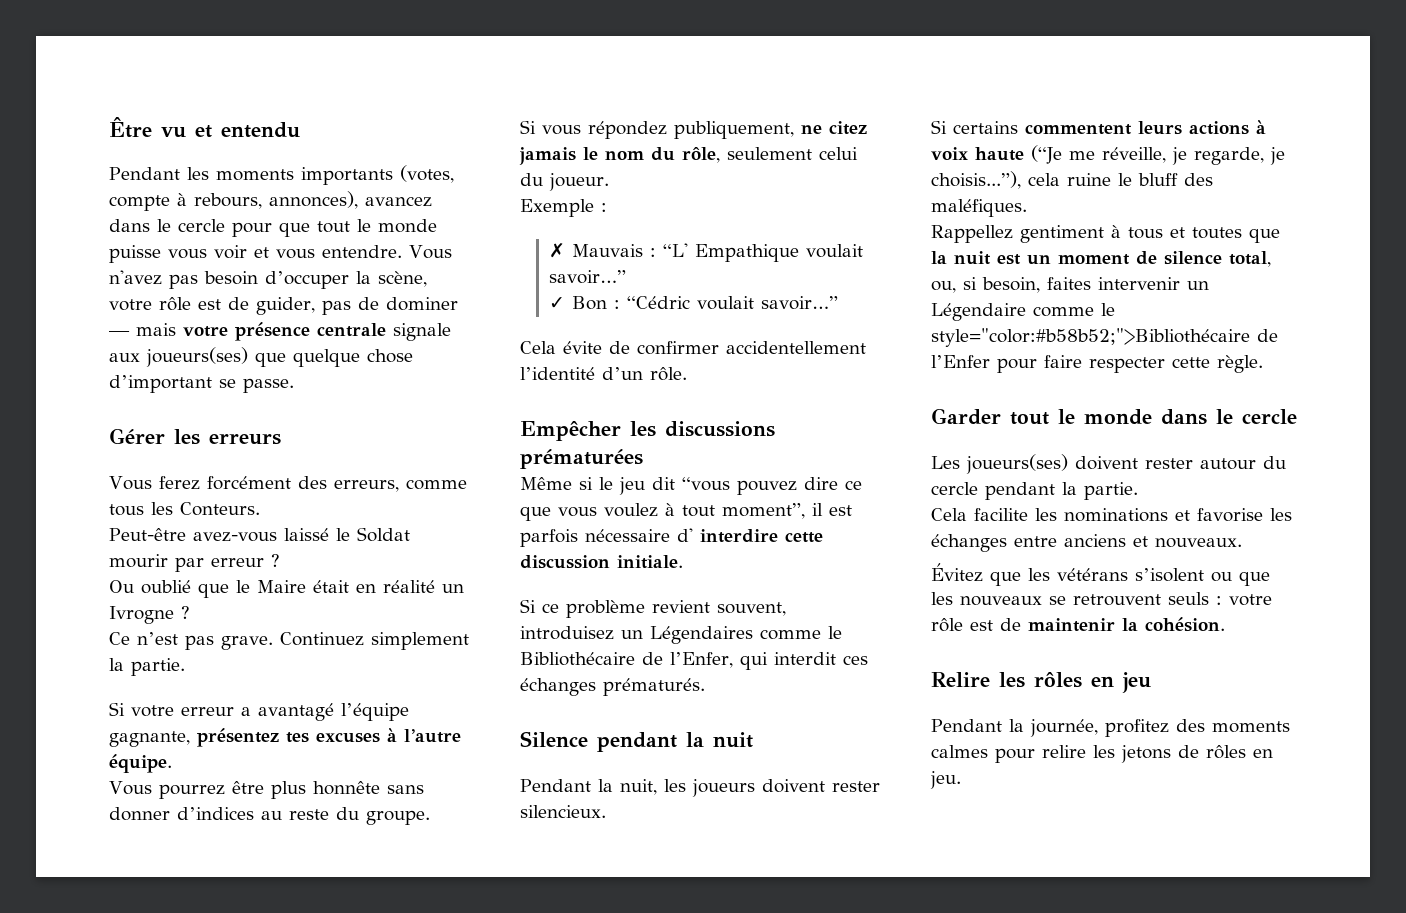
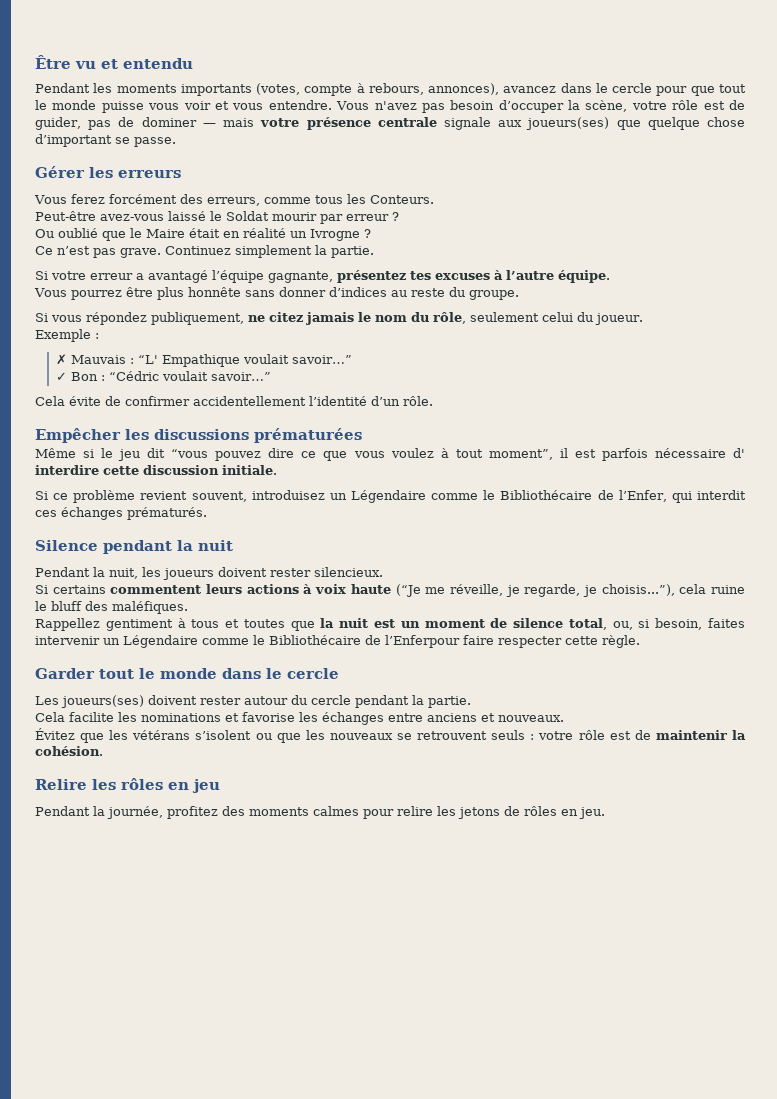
- Si ce problème revient souvent, introduisez un Légendaires comme le Bibliothécaire de l’Enfer, qui interdit ces échanges prématurés.
+ Si ce problème revient souvent, introduisez un Légendaire comme le Bibliothécaire de l’Enfer, qui interdit ces échanges prématurés.
- Rappellez gentiment à tous et toutes que la nuit est un moment de silence total, ou, si besoin, faites intervenir un Légendaire comme le style="color:#b58b52;">Bibliothécaire de l’Enfer pour faire respecter cette règle.
+ Rappellez gentiment à tous et toutes que la nuit est un moment de silence total, ou, si besoin, faites intervenir un Légendaire comme le Bibliothécaire de l’Enferpour faire respecter cette règle.

